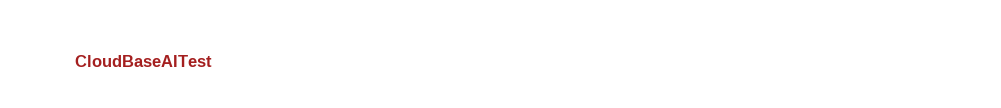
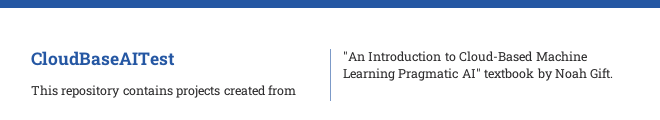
+ This repository contains projects created from "An Introduction to Cloud-Based Machine Learning Pragmatic AI" textbook by Noah Gift.

